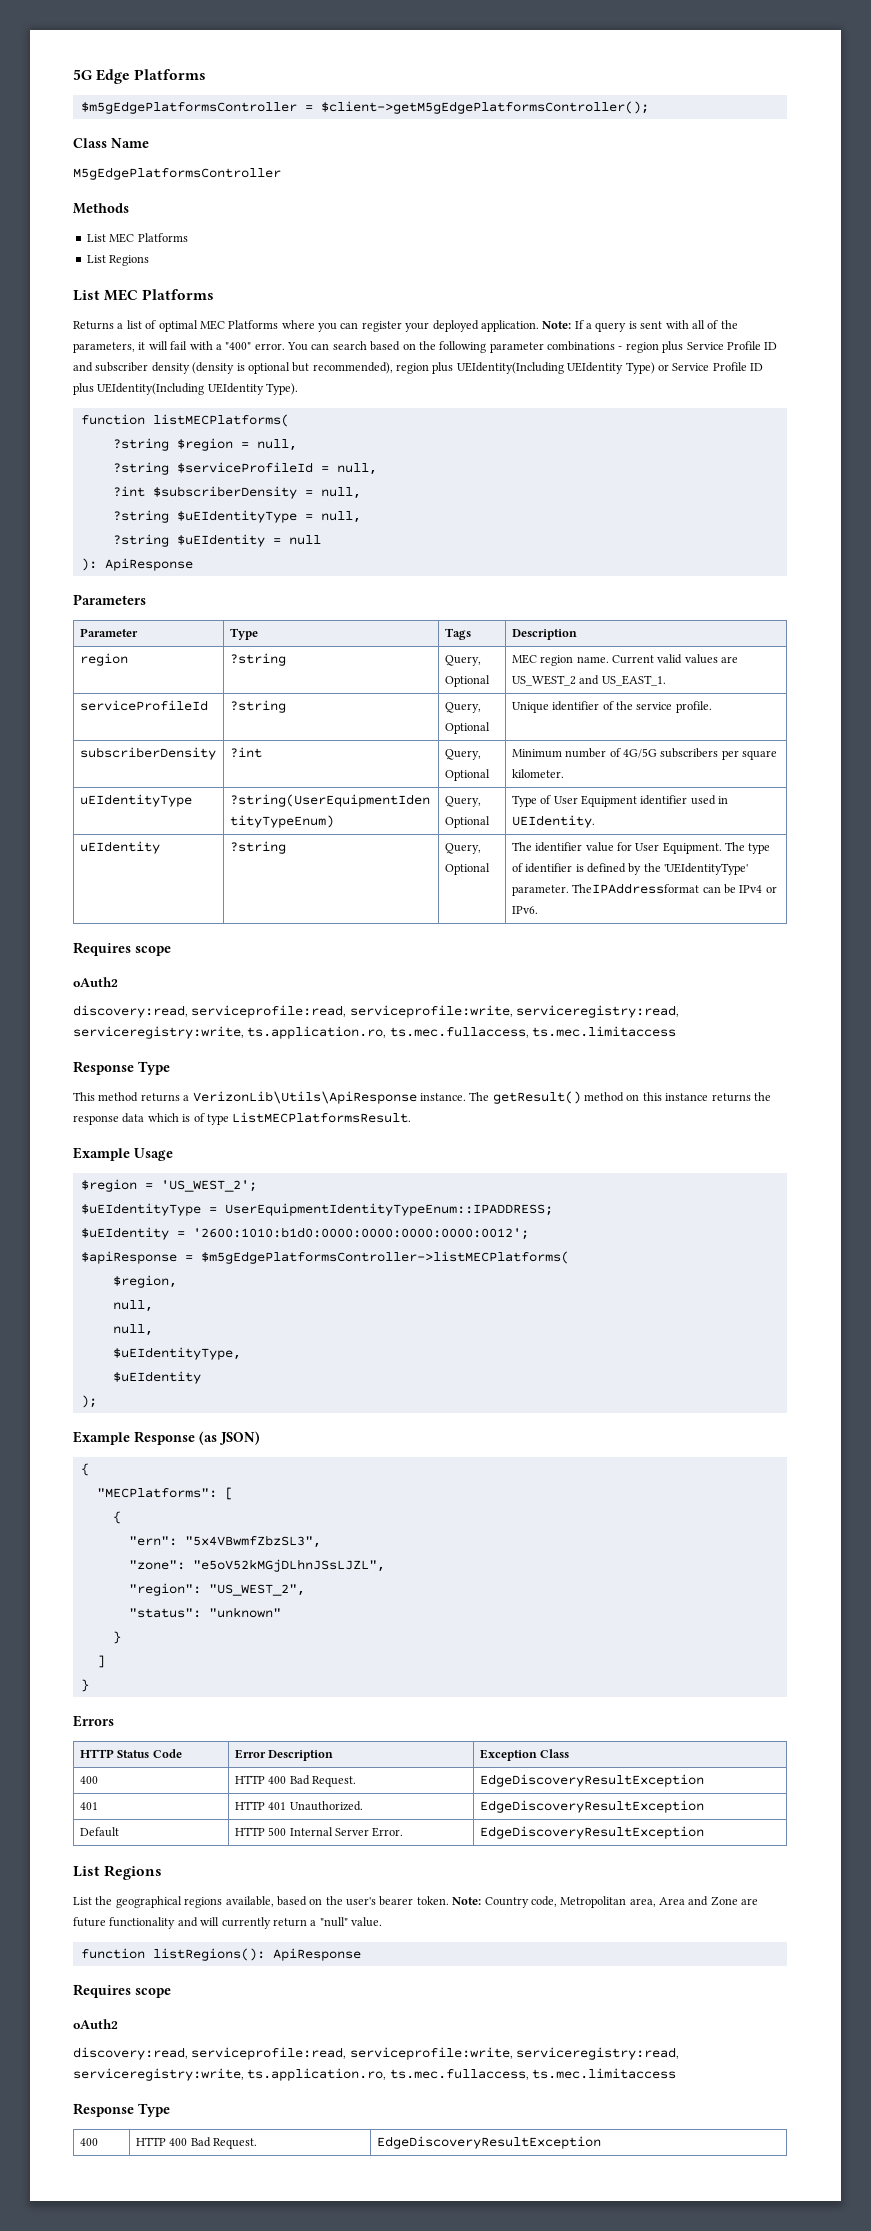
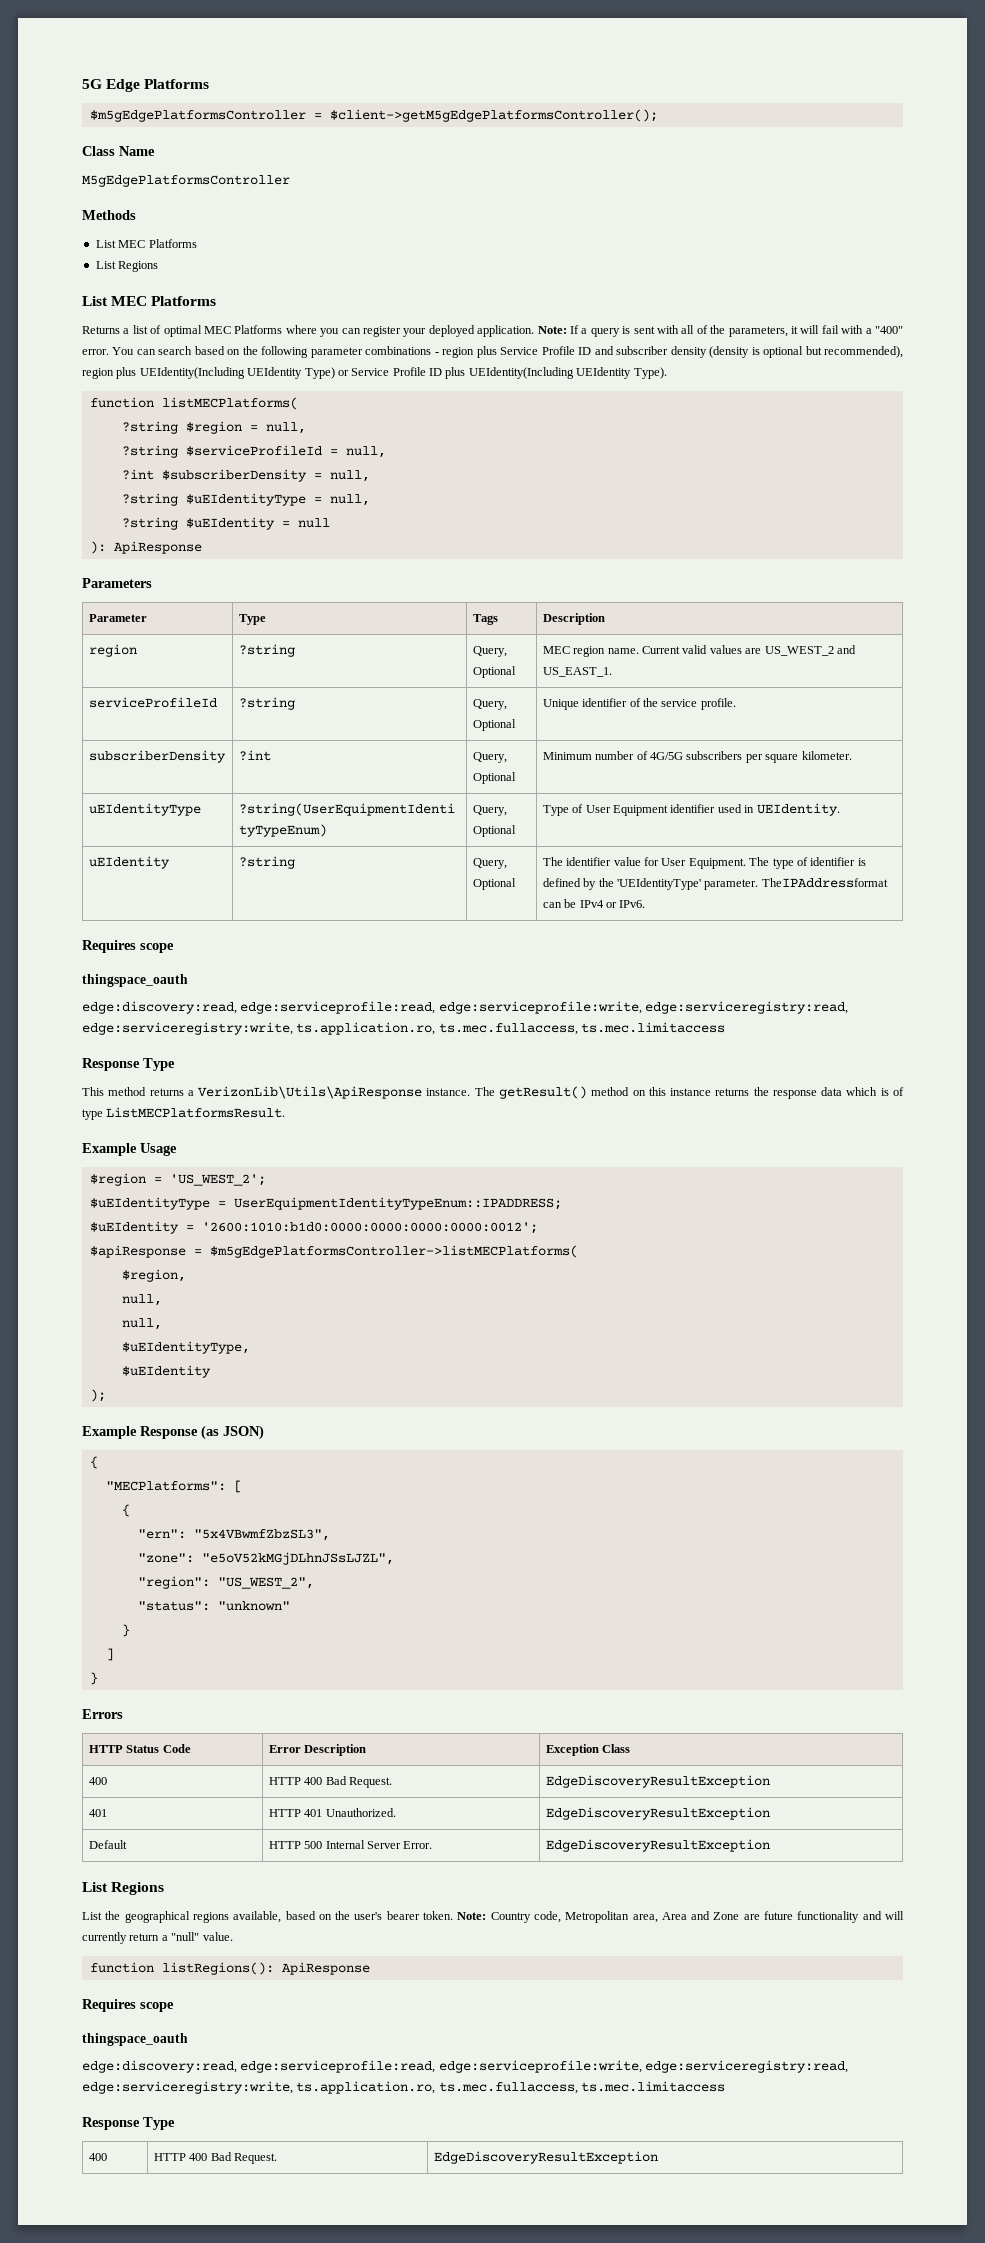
  uEIdentity | ?string | Query, Optional | The identifier value for User Equipment. The type of identifier is defined by the 'UEIdentityType' parameter. TheIPAddressformat can be IPv4 or IPv6.
  Requires scope
- oAuth2
- discovery:read, serviceprofile:read, serviceprofile:write, serviceregistry:read, serviceregistry:write, ts.application.ro, ts.mec.fullaccess, ts.mec.limitaccess
+ thingspace_oauth
+ edge:discovery:read, edge:serviceprofile:read, edge:serviceprofile:write, edge:serviceregistry:read, edge:serviceregistry:write, ts.application.ro, ts.mec.fullaccess, ts.mec.limitaccess
  function listRegions(): ApiResponse
  Requires scope
- oAuth2
- discovery:read, serviceprofile:read, serviceprofile:write, serviceregistry:read, serviceregistry:write, ts.application.ro, ts.mec.fullaccess, ts.mec.limitaccess
+ thingspace_oauth
+ edge:discovery:read, edge:serviceprofile:read, edge:serviceprofile:write, edge:serviceregistry:read, edge:serviceregistry:write, ts.application.ro, ts.mec.fullaccess, ts.mec.limitaccess

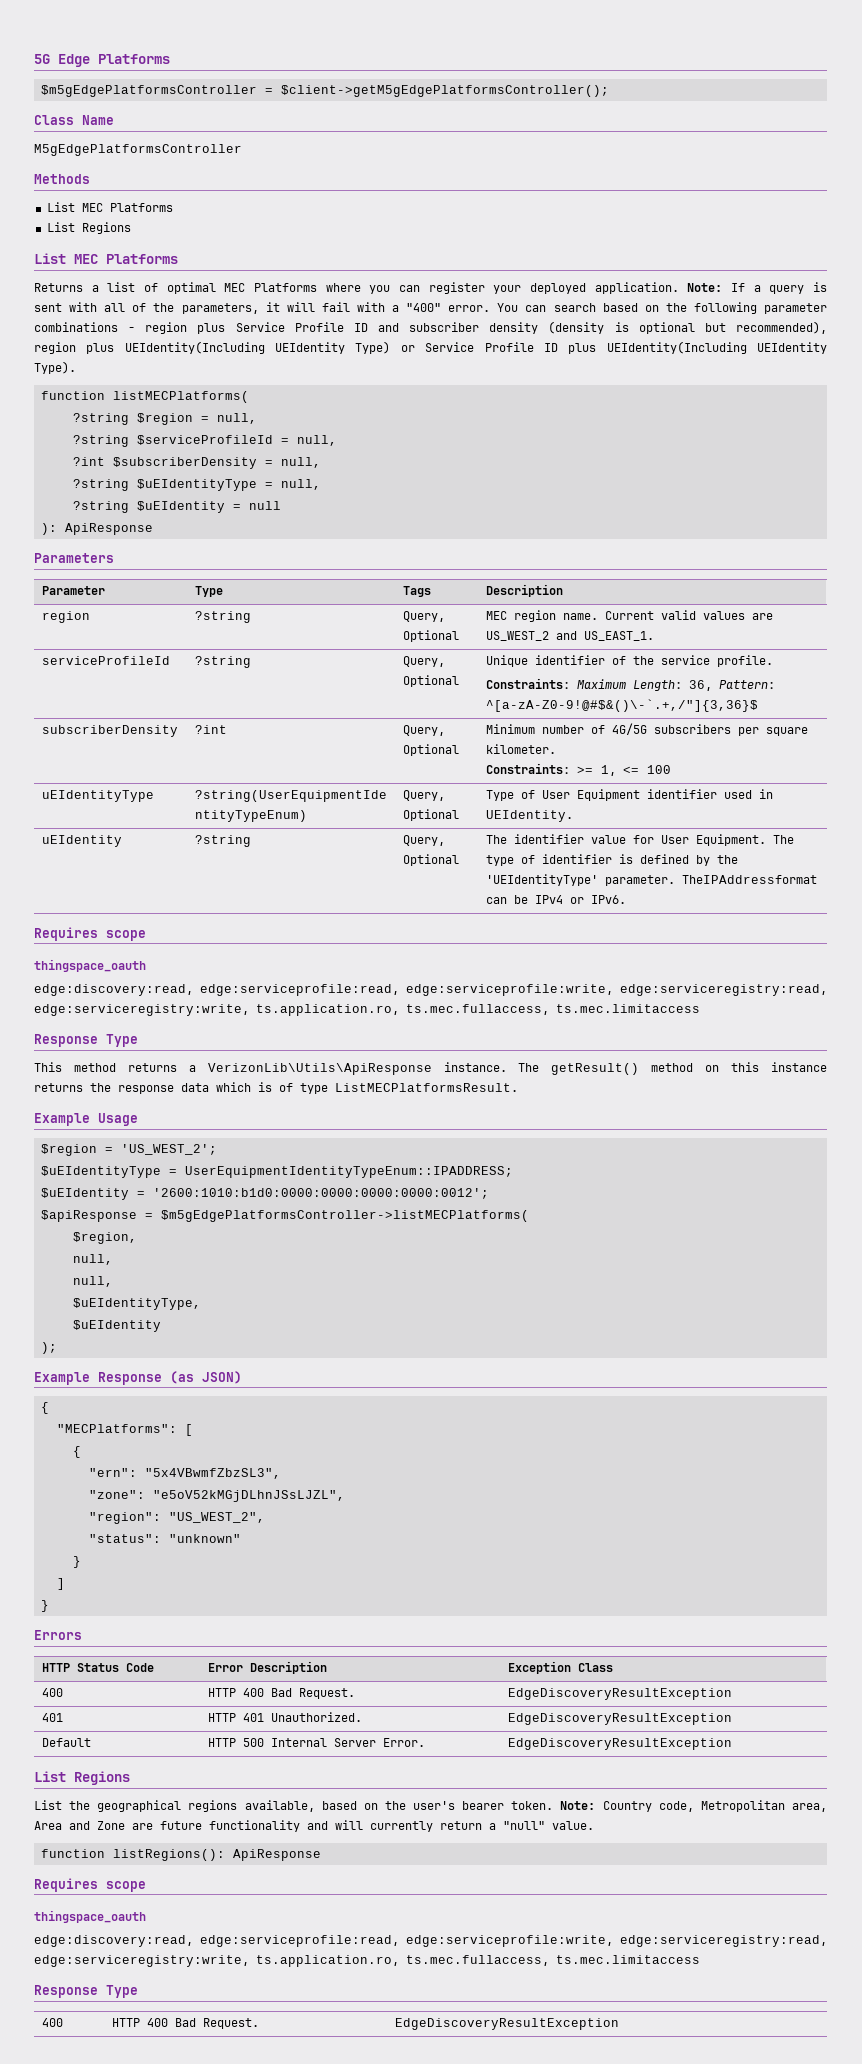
  serviceProfileId | ?string | Query, Optional | Unique identifier of the service profile.
+ Constraints: Maximum Length: 36, Pattern: ^[a-zA-Z0-9!@#$&()\-`.+,/"]{3,36}$
  subscriberDensity | ?int | Query, Optional | Minimum number of 4G/5G subscribers per square kilometer.
+ Constraints: >= 1, <= 100

